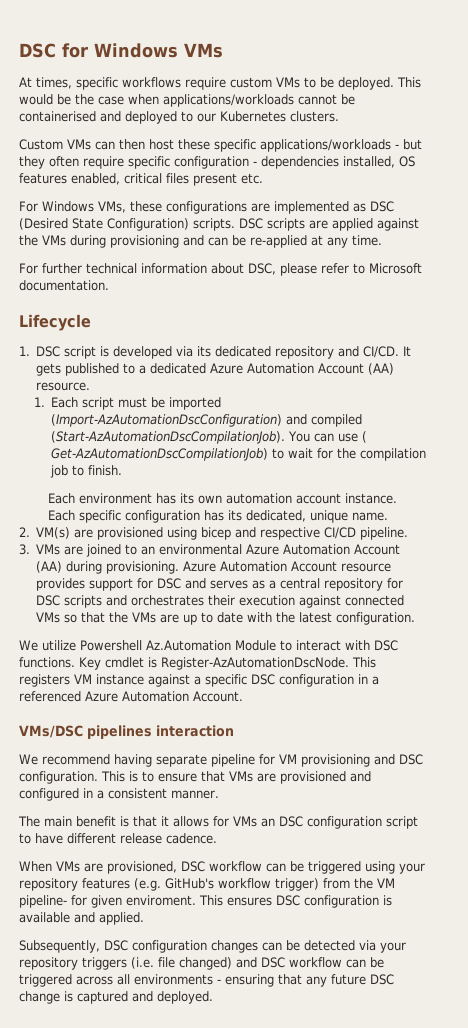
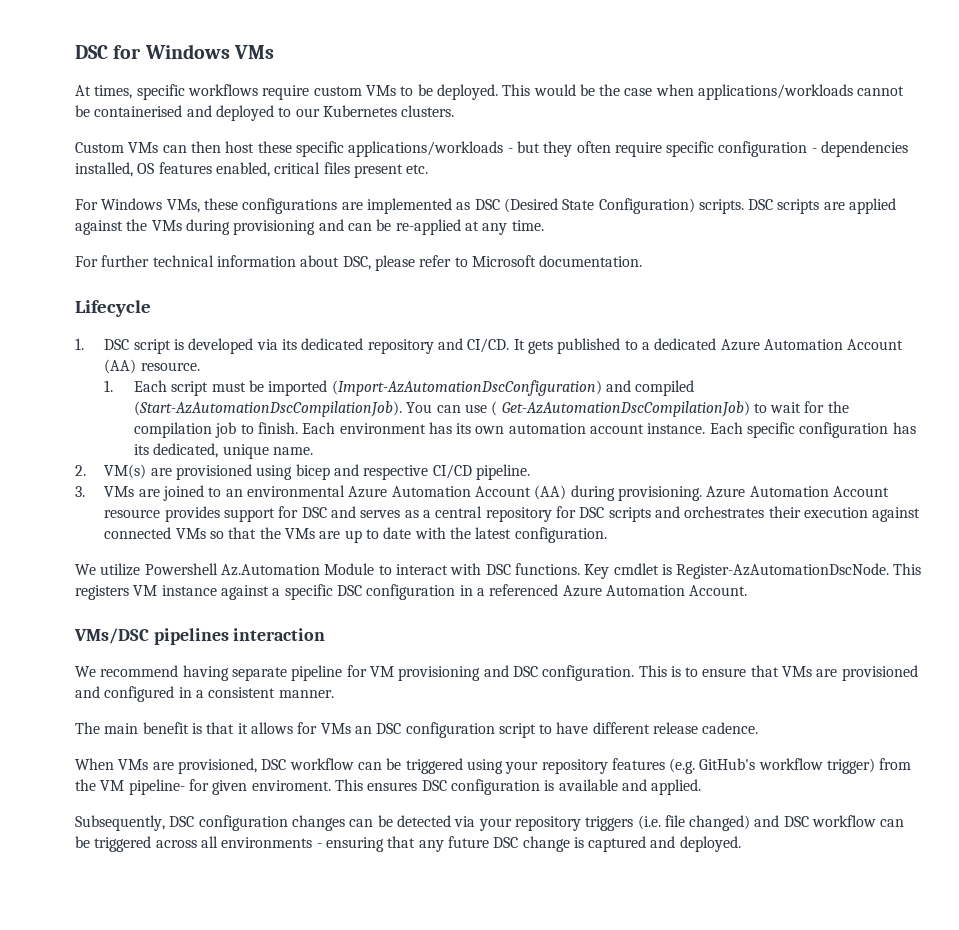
- You can use ( Get-AzAutomationDscCompilationJob) to wait for the compilation job to finish.
- Each environment has its own automation account instance.
+ You can use ( Get-AzAutomationDscCompilationJob) to wait for the compilation job to finish. Each environment has its own automation account instance.

